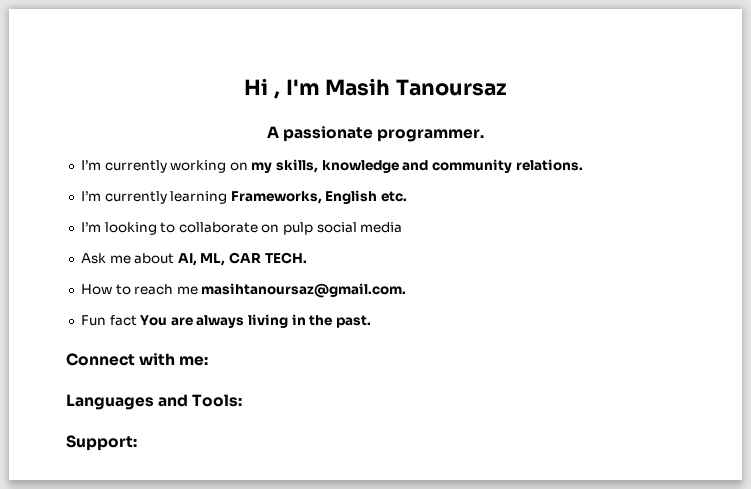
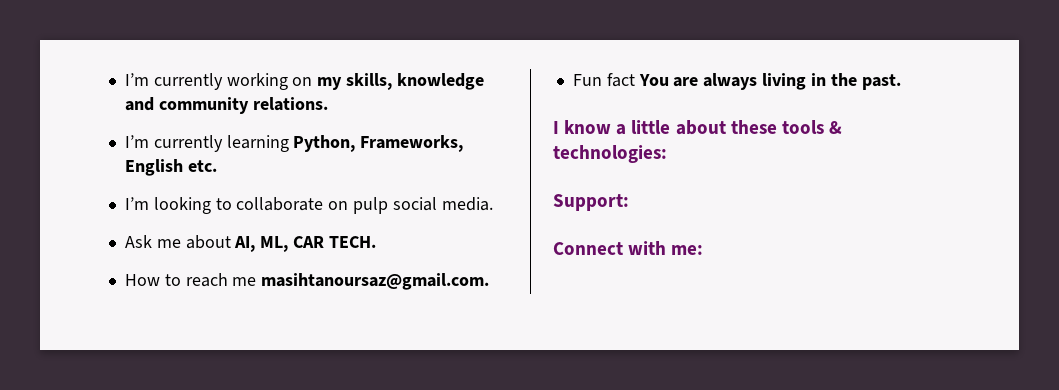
- Hi , I'm Masih Tanoursaz
- A passionate programmer.
- I’m currently learning Frameworks, English etc.
+ I’m currently learning Python, Frameworks, English etc.
- I’m looking to collaborate on pulp social media
+ I’m looking to collaborate on pulp social media.
+ I know a little about these tools & technologies:
+ Support:
- Languages and Tools:
- Support:

